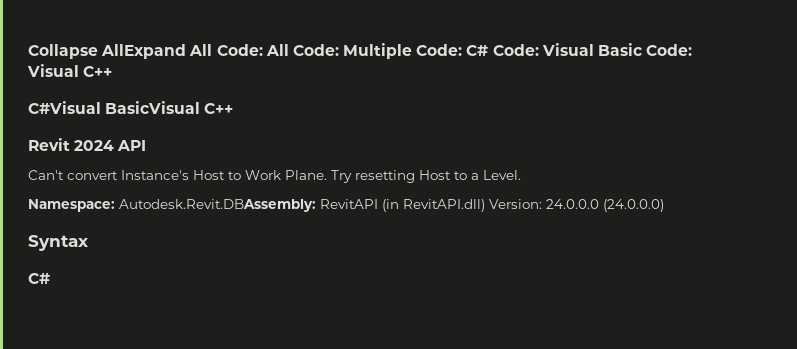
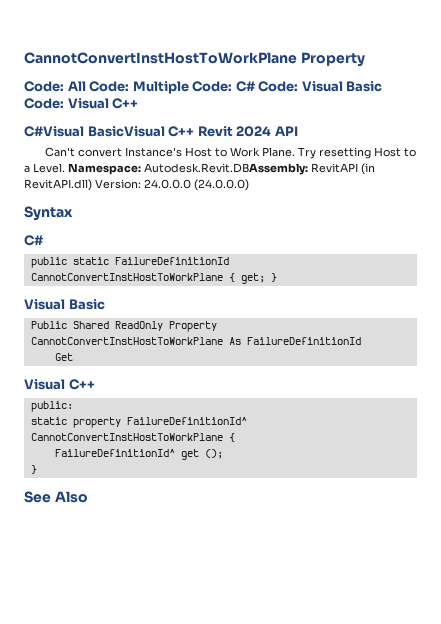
- Collapse AllExpand All Code: All Code: Multiple Code: C# Code: Visual Basic Code: Visual C++
+ CannotConvertInstHostToWorkPlane Property
+ Code: All Code: Multiple Code: C# Code: Visual Basic Code: Visual C++
- C#Visual BasicVisual C++
- Revit 2024 API
+ C#Visual BasicVisual C++ Revit 2024 API
- Try resetting Host to a Level.
- Namespace: Autodesk.Revit.DBAssembly: RevitAPI (in RevitAPI.dll) Version: 24.0.0.0 (24.0.0.0)
+ Try resetting Host to a Level. Namespace: Autodesk.Revit.DBAssembly: RevitAPI (in RevitAPI.dll) Version: 24.0.0.0 (24.0.0.0)
+ public static FailureDefinitionId CannotConvertInstHostToWorkPlane { get; }
+ Visual Basic
+ Public Shared ReadOnly Property CannotConvertInstHostToWorkPlane As FailureDefinitionId
+ Get
+ Visual C++
+ public:
+ static property FailureDefinitionId^ CannotConvertInstHostToWorkPlane {
+ FailureDefinitionId^ get ();
+ }
+ See Also

